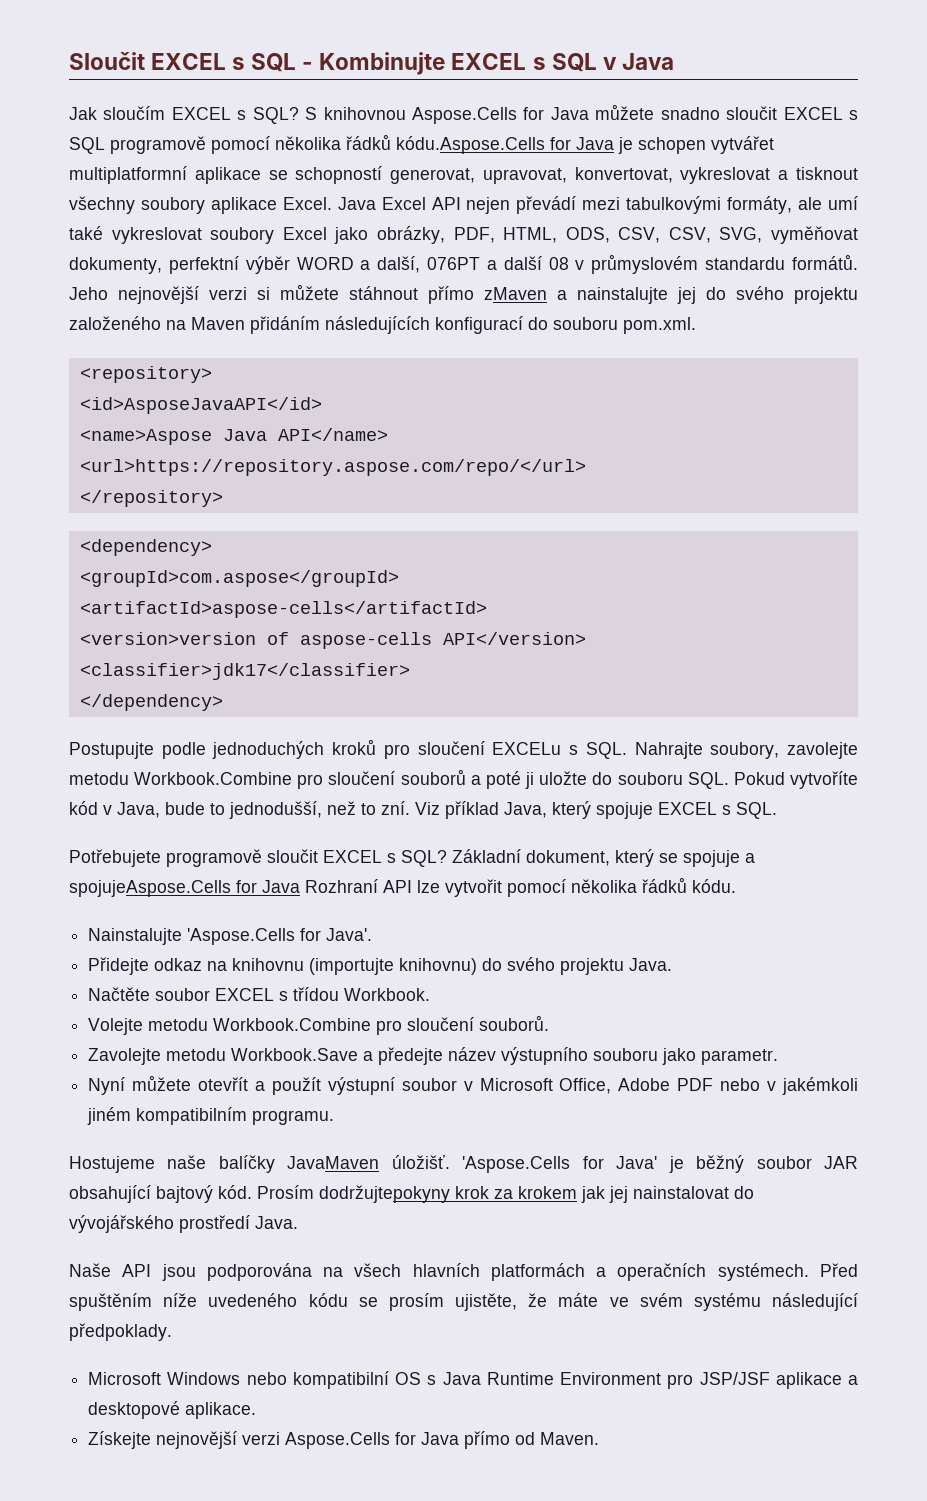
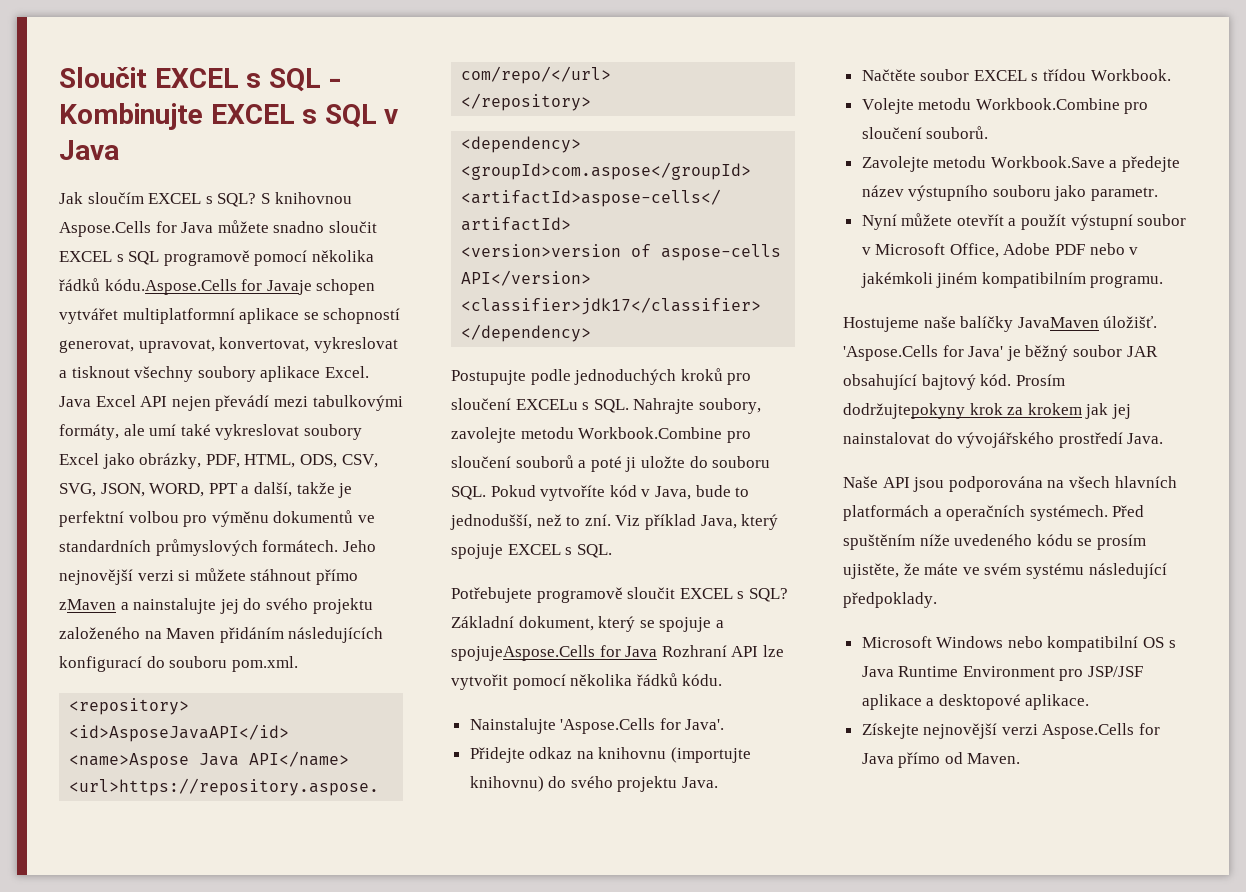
- S knihovnou Aspose.Cells for Java můžete snadno sloučit EXCEL s SQL programově pomocí několika řádků kódu.Aspose.Cells for Java je schopen vytvářet multiplatformní aplikace se schopností generovat, upravovat, konvertovat, vykreslovat a tisknout všechny soubory aplikace Excel.
+ S knihovnou Aspose.Cells for Java můžete snadno sloučit EXCEL s SQL programově pomocí několika řádků kódu.Aspose.Cells for Javaje schopen vytvářet multiplatformní aplikace se schopností generovat, upravovat, konvertovat, vykreslovat a tisknout všechny soubory aplikace Excel.
- Java Excel API nejen převádí mezi tabulkovými formáty, ale umí také vykreslovat soubory Excel jako obrázky, PDF, HTML, ODS, CSV, CSV, SVG, vyměňovat dokumenty, perfektní výběr WORD a další, 076PT a další 08 v průmyslovém standardu formátů.
+ Java Excel API nejen převádí mezi tabulkovými formáty, ale umí také vykreslovat soubory Excel jako obrázky, PDF, HTML, ODS, CSV, SVG, JSON, WORD, PPT a další, takže je perfektní volbou pro výměnu dokumentů ve standardních průmyslových formátech.

